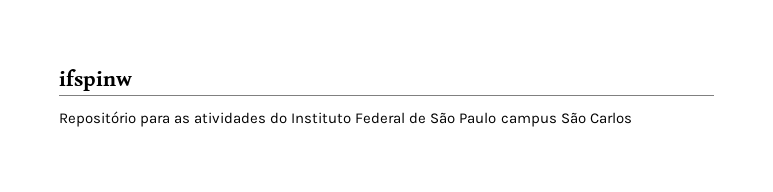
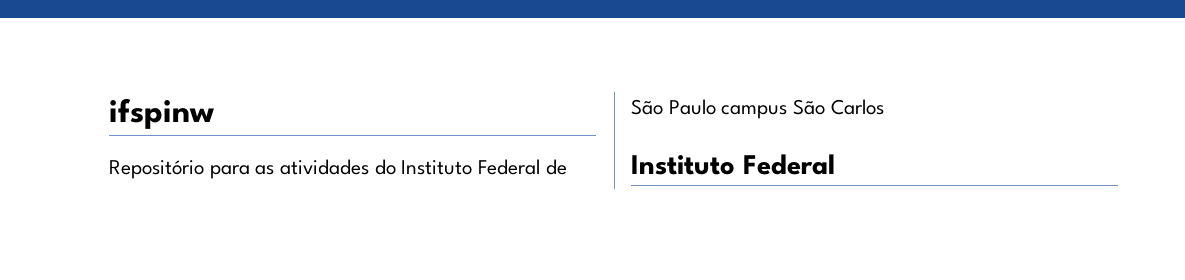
  Repositório para as atividades do Instituto Federal de São Paulo campus São Carlos
+ Instituto Federal

